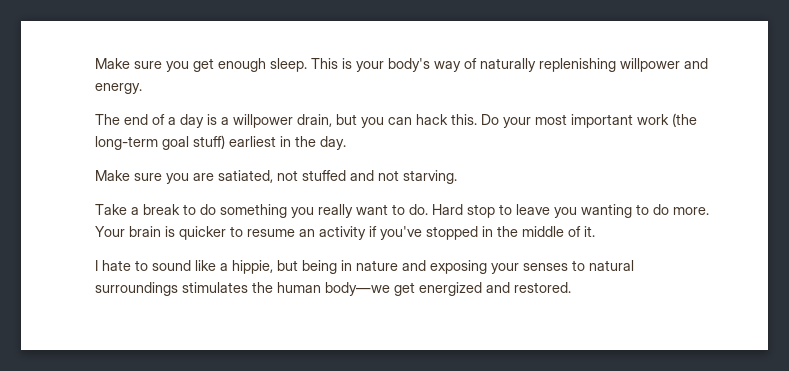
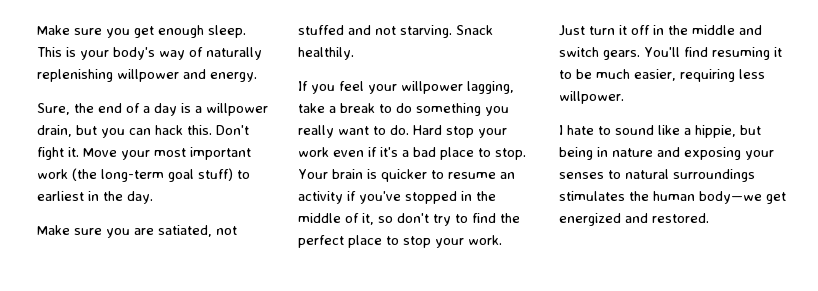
- The end of a day is a willpower drain, but you can hack this.
+ Sure, the end of a day is a willpower drain, but you can hack this.
- Do your most important work (the long-term goal stuff) earliest in the day.
+ Don't fight it. Move your most important work (the long-term goal stuff) to earliest in the day.
- Make sure you are satiated, not stuffed and not starving.
- Take a break to do something you really want to do.
+ Make sure you are satiated, not stuffed and not starving. Snack healthily.
+ If you feel your willpower lagging, take a break to do something you really want to do.
- Hard stop to leave you wanting to do more.
+ Hard stop your work even if it's a bad place to stop.
- Your brain is quicker to resume an activity if you've stopped in the middle of it.
+ Your brain is quicker to resume an activity if you've stopped in the middle of it, so don't try to find the perfect place to stop your work. Just turn it off in the middle and switch gears. You'll find resuming it to be much easier, requiring less willpower.

